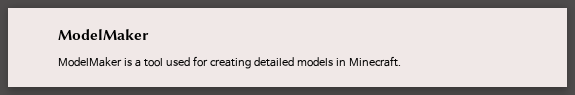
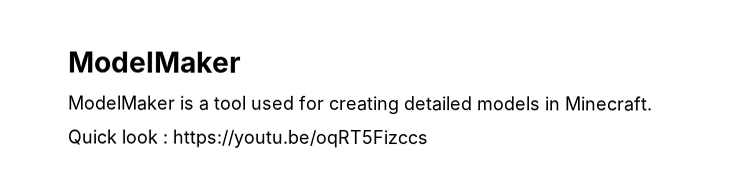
+ Quick look : https://youtu.be/oqRT5Fizccs

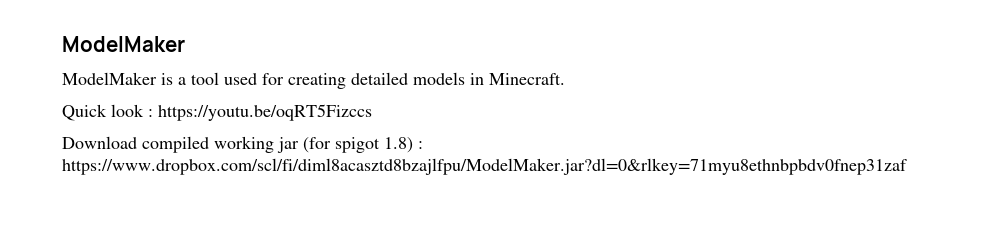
+ Download compiled working jar (for spigot 1.8) : https://www.dropbox.com/scl/fi/diml8acasztd8bzajlfpu/ModelMaker.jar?dl=0&rlkey=71myu8ethnbpbdv0fnep31zaf

